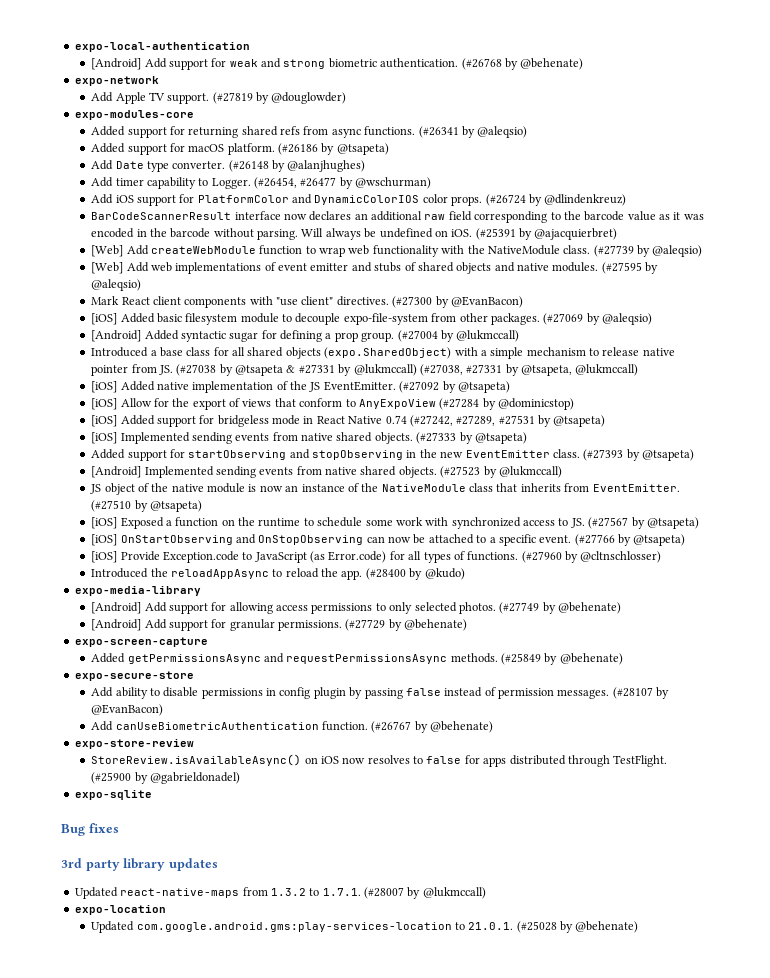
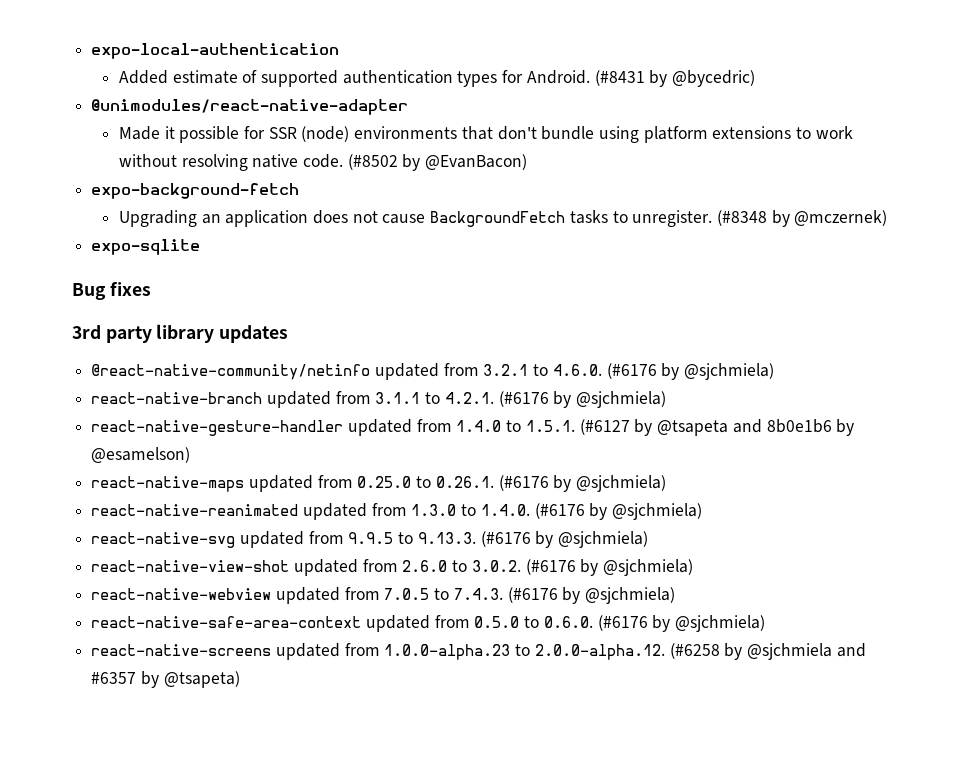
- [Android] Add support for weak and strong biometric authentication. (#26768 by @behenate)
- expo-network
- Add Apple TV support. (#27819 by @douglowder)
- expo-modules-core
- Added support for returning shared refs from async functions. (#26341 by @aleqsio)
- Added support for macOS platform. (#26186 by @tsapeta)
- Add Date type converter. (#26148 by @alanjhughes)
- Add timer capability to Logger. (#26454, #26477 by @wschurman)
- Add iOS support for PlatformColor and DynamicColorIOS color props. (#26724 by @dlindenkreuz)
- BarCodeScannerResult interface now declares an additional raw field corresponding to the barcode value as it was encoded in the barcode without parsing. Will always be undefined on iOS. (#25391 by @ajacquierbret)
- [Web] Add createWebModule function to wrap web functionality with the NativeModule class. (#27739 by @aleqsio)
- [Web] Add web implementations of event emitter and stubs of shared objects and native modules. (#27595 by @aleqsio)
- Mark React client components with "use client" directives. (#27300 by @EvanBacon)
- [iOS] Added basic filesystem module to decouple expo-file-system from other packages. (#27069 by @aleqsio)
- [Android] Added syntactic sugar for defining a prop group. (#27004 by @lukmccall)
- Introduced a base class for all shared objects (expo.SharedObject) with a simple mechanism to release native pointer from JS. (#27038 by @tsapeta & #27331 by @lukmccall) (#27038, #27331 by @tsapeta, @lukmccall)
- [iOS] Added native implementation of the JS EventEmitter. (#27092 by @tsapeta)
- [iOS] Allow for the export of views that conform to AnyExpoView (#27284 by @dominicstop)
- [iOS] Added support for bridgeless mode in React Native 0.74 (#27242, #27289, #27531 by @tsapeta)
- [iOS] Implemented sending events from native shared objects. (#27333 by @tsapeta)
- Added support for startObserving and stopObserving in the new EventEmitter class. (#27393 by @tsapeta)
- [Android] Implemented sending events from native shared objects. (#27523 by @lukmccall)
- JS object of the native module is now an instance of the NativeModule class that inherits from EventEmitter. (#27510 by @tsapeta)
- [iOS] Exposed a function on the runtime to schedule some work with synchronized access to JS. (#27567 by @tsapeta)
- [iOS] OnStartObserving and OnStopObserving can now be attached to a specific event. (#27766 by @tsapeta)
- [iOS] Provide Exception.code to JavaScript (as Error.code) for all types of functions. (#27960 by @cltnschlosser)
- Introduced the reloadAppAsync to reload the app. (#28400 by @kudo)
- expo-media-library
- [Android] Add support for allowing access permissions to only selected photos. (#27749 by @behenate)
- [Android] Add support for granular permissions. (#27729 by @behenate)
- expo-screen-capture
- Added getPermissionsAsync and requestPermissionsAsync methods. (#25849 by @behenate)
- expo-secure-store
- Add ability to disable permissions in config plugin by passing false instead of permission messages. (#28107 by @EvanBacon)
- Add canUseBiometricAuthentication function. (#26767 by @behenate)
- expo-store-review
- StoreReview.isAvailableAsync() on iOS now resolves to false for apps distributed through TestFlight. (#25900 by @gabrieldonadel)
+ Added estimate of supported authentication types for Android. (#8431 by @bycedric)
+ @unimodules/react-native-adapter
+ Made it possible for SSR (node) environments that don't bundle using platform extensions to work without resolving native code. (#8502 by @EvanBacon)
+ expo-background-fetch
+ Upgrading an application does not cause BackgroundFetch tasks to unregister. (#8348 by @mczernek)
- Updated react-native-maps from 1.3.2 to 1.7.1. (#28007 by @lukmccall)
- expo-location
- Updated com.google.android.gms:play-services-location to 21.0.1. (#25028 by @behenate)
+ @react-native-community/netinfo updated from 3.2.1 to 4.6.0. (#6176 by @sjchmiela)
+ react-native-branch updated from 3.1.1 to 4.2.1. (#6176 by @sjchmiela)
+ react-native-gesture-handler updated from 1.4.0 to 1.5.1. (#6127 by @tsapeta and 8b0e1b6 by @esamelson)
+ react-native-maps updated from 0.25.0 to 0.26.1. (#6176 by @sjchmiela)
+ react-native-reanimated updated from 1.3.0 to 1.4.0. (#6176 by @sjchmiela)
+ react-native-svg updated from 9.9.5 to 9.13.3. (#6176 by @sjchmiela)
+ react-native-view-shot updated from 2.6.0 to 3.0.2. (#6176 by @sjchmiela)
+ react-native-webview updated from 7.0.5 to 7.4.3. (#6176 by @sjchmiela)
+ react-native-safe-area-context updated from 0.5.0 to 0.6.0. (#6176 by @sjchmiela)
+ react-native-screens updated from 1.0.0-alpha.23 to 2.0.0-alpha.12. (#6258 by @sjchmiela and #6357 by @tsapeta)

